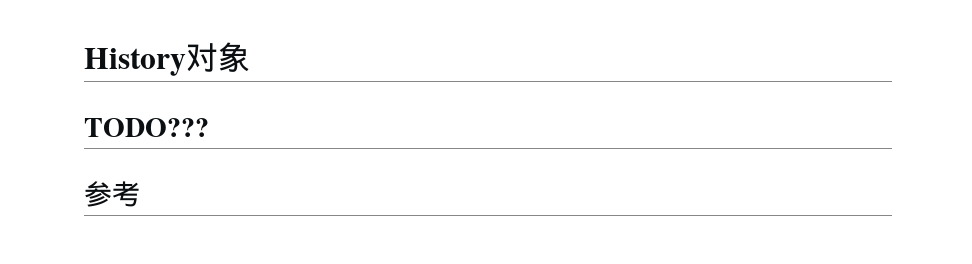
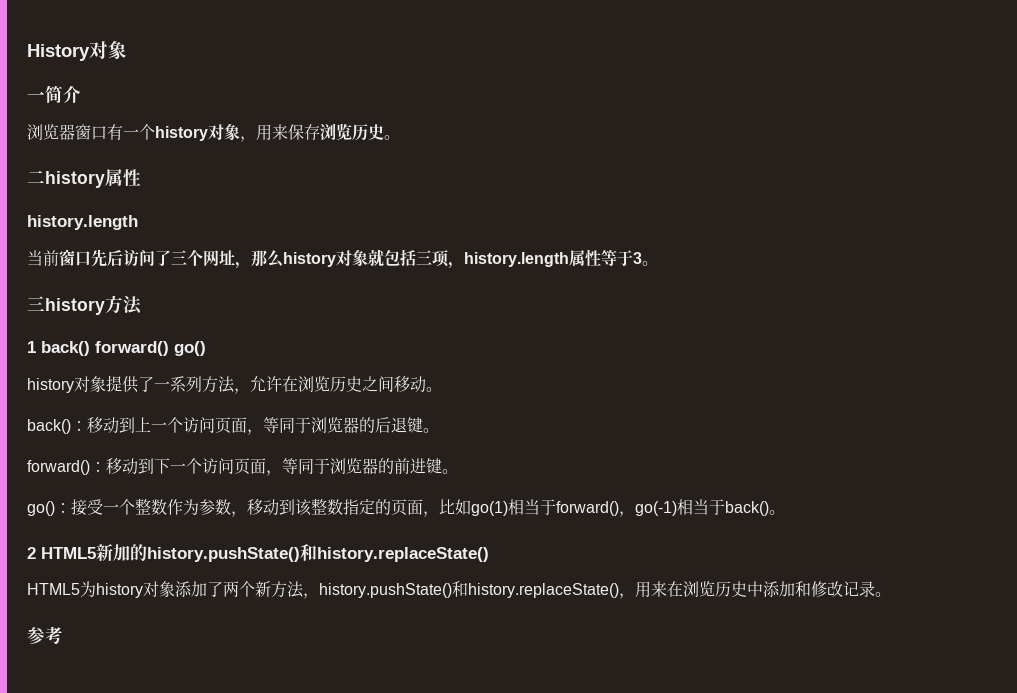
- TODO???
+ 一简介
+ 浏览器窗口有一个history对象，用来保存浏览历史。
+ 二history属性
+ history.length
+ 当前窗口先后访问了三个网址，那么history对象就包括三项，history.length属性等于3。
+ 三history方法
+ 1 back() forward() go()
+ history对象提供了一系列方法，允许在浏览历史之间移动。
+ back()：移动到上一个访问页面，等同于浏览器的后退键。
+ forward()：移动到下一个访问页面，等同于浏览器的前进键。
+ go()：接受一个整数作为参数，移动到该整数指定的页面，比如go(1)相当于forward()，go(-1)相当于back()。
+ 2 HTML5新加的history.pushState()和history.replaceState()
+ HTML5为history对象添加了两个新方法，history.pushState()和history.replaceState()，用来在浏览历史中添加和修改记录。

